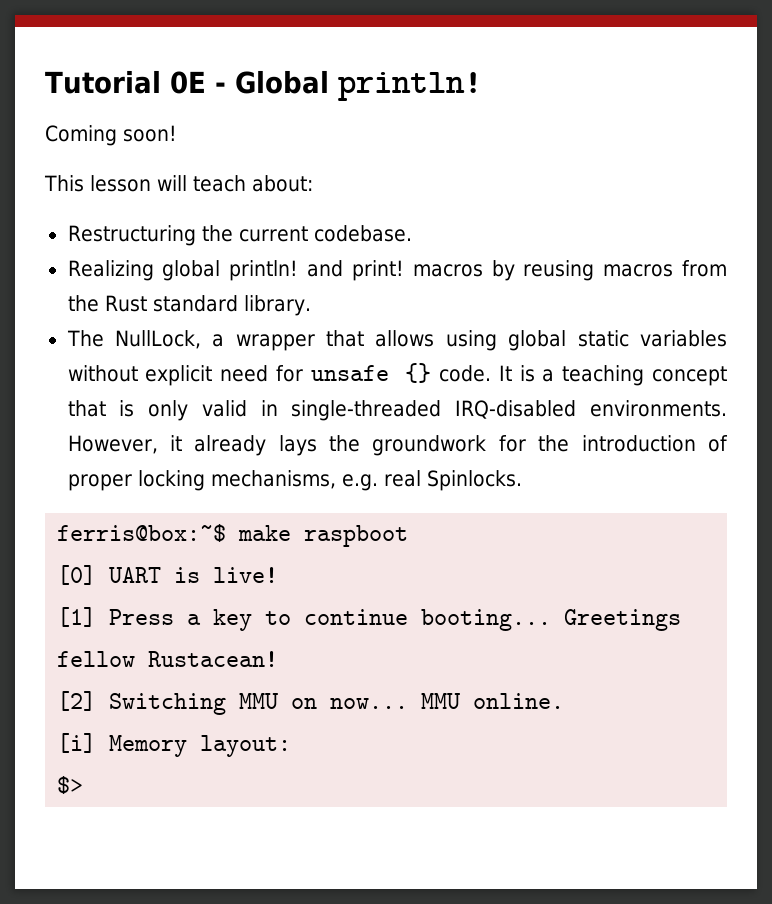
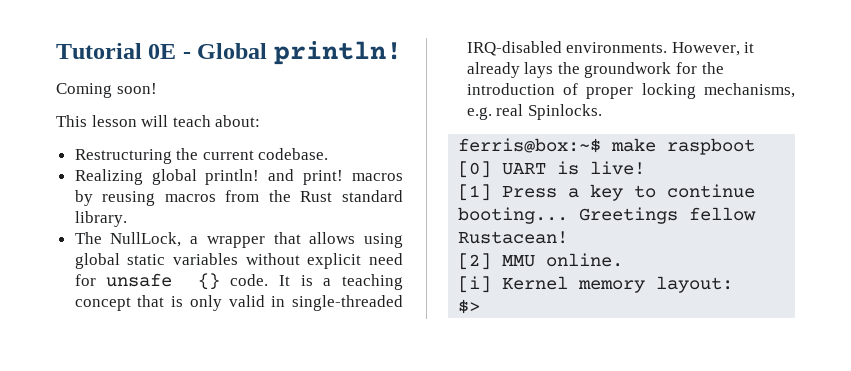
- [2] Switching MMU on now... MMU online.
+ [2] MMU online.
- [i] Memory layout:
+ [i] Kernel memory layout:

